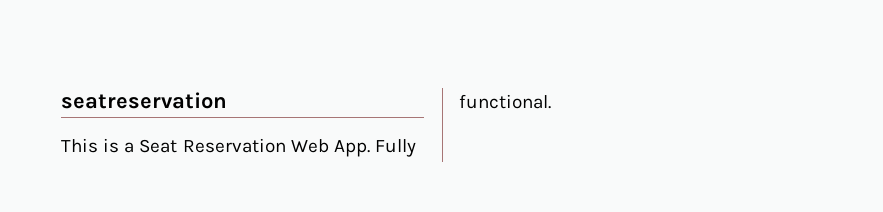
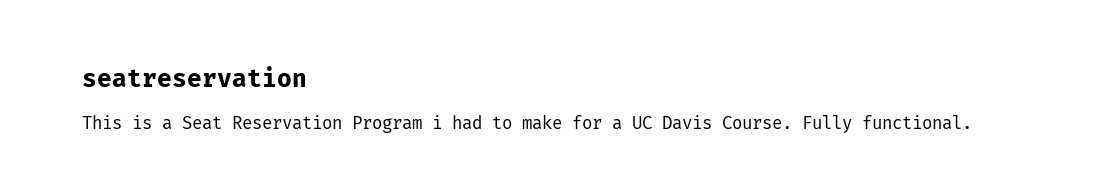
- This is a Seat Reservation Web App. Fully functional.
+ This is a Seat Reservation Program i had to make for a UC Davis Course. Fully functional.

